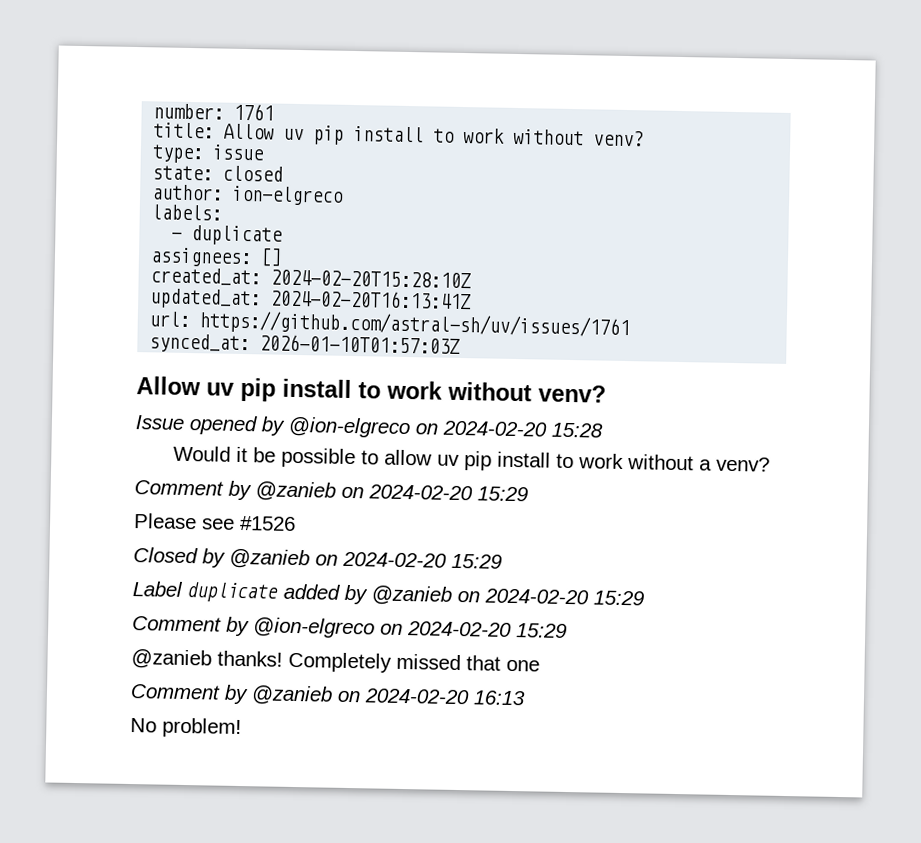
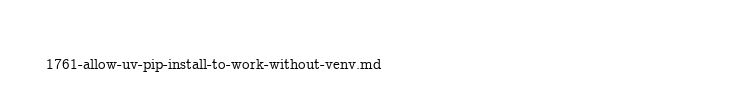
- number: 1761
- title: Allow uv pip install to work without venv?
- type: issue
- state: closed
- author: ion-elgreco
- labels:
- - duplicate
- assignees: []
- created_at: 2024-02-20T15:28:10Z
- updated_at: 2024-02-20T16:13:41Z
- url: https://github.com/astral-sh/uv/issues/1761
- synced_at: 2026-01-10T01:57:03Z
- Allow uv pip install to work without venv?
- Issue opened by @ion-elgreco on 2024-02-20 15:28
- Would it be possible to allow uv pip install to work without a venv?
- Comment by @zanieb on 2024-02-20 15:29
- Please see #1526
- Closed by @zanieb on 2024-02-20 15:29
- Label duplicate added by @zanieb on 2024-02-20 15:29
- Comment by @ion-elgreco on 2024-02-20 15:29
- @zanieb thanks! Completely missed that one
- Comment by @zanieb on 2024-02-20 16:13
- No problem!
+ 1761-allow-uv-pip-install-to-work-without-venv.md

